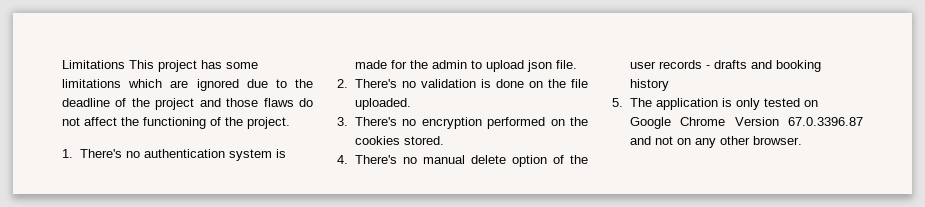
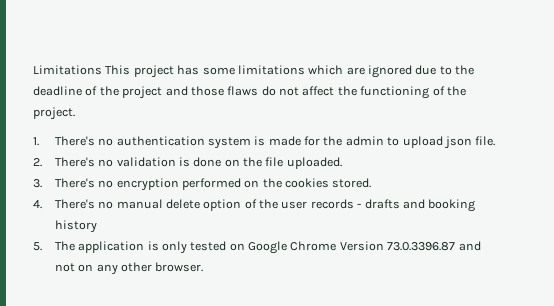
- 5. The application is only tested on Google Chrome Version 67.0.3396.87 and not on any other browser.
+ 5. The application is only tested on Google Chrome Version 73.0.3396.87 and not on any other browser.

